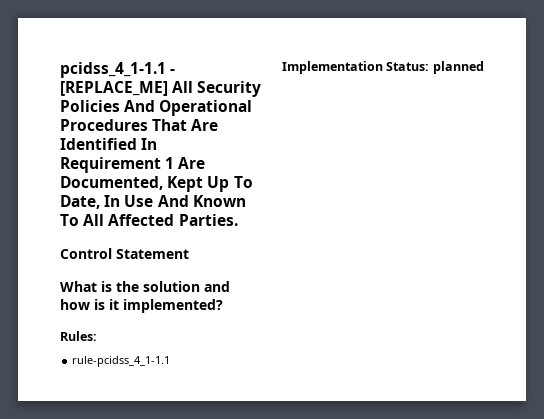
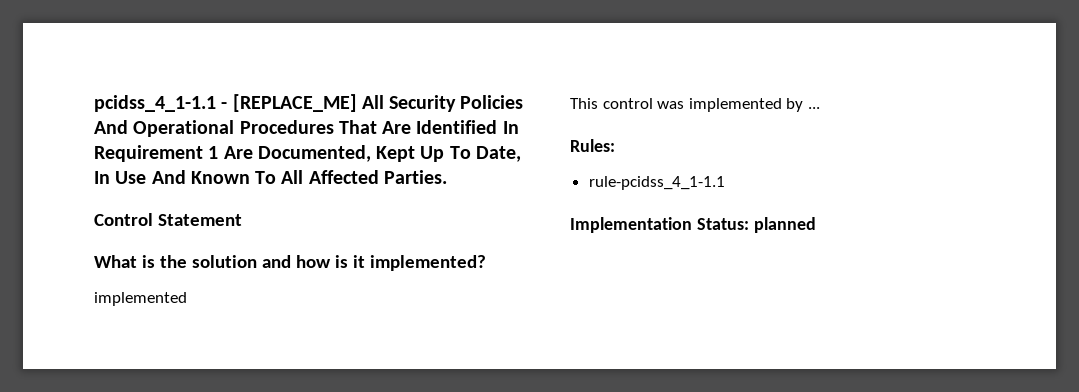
  What is the solution and how is it implemented?
+ implemented
+ This control was implemented by ...

